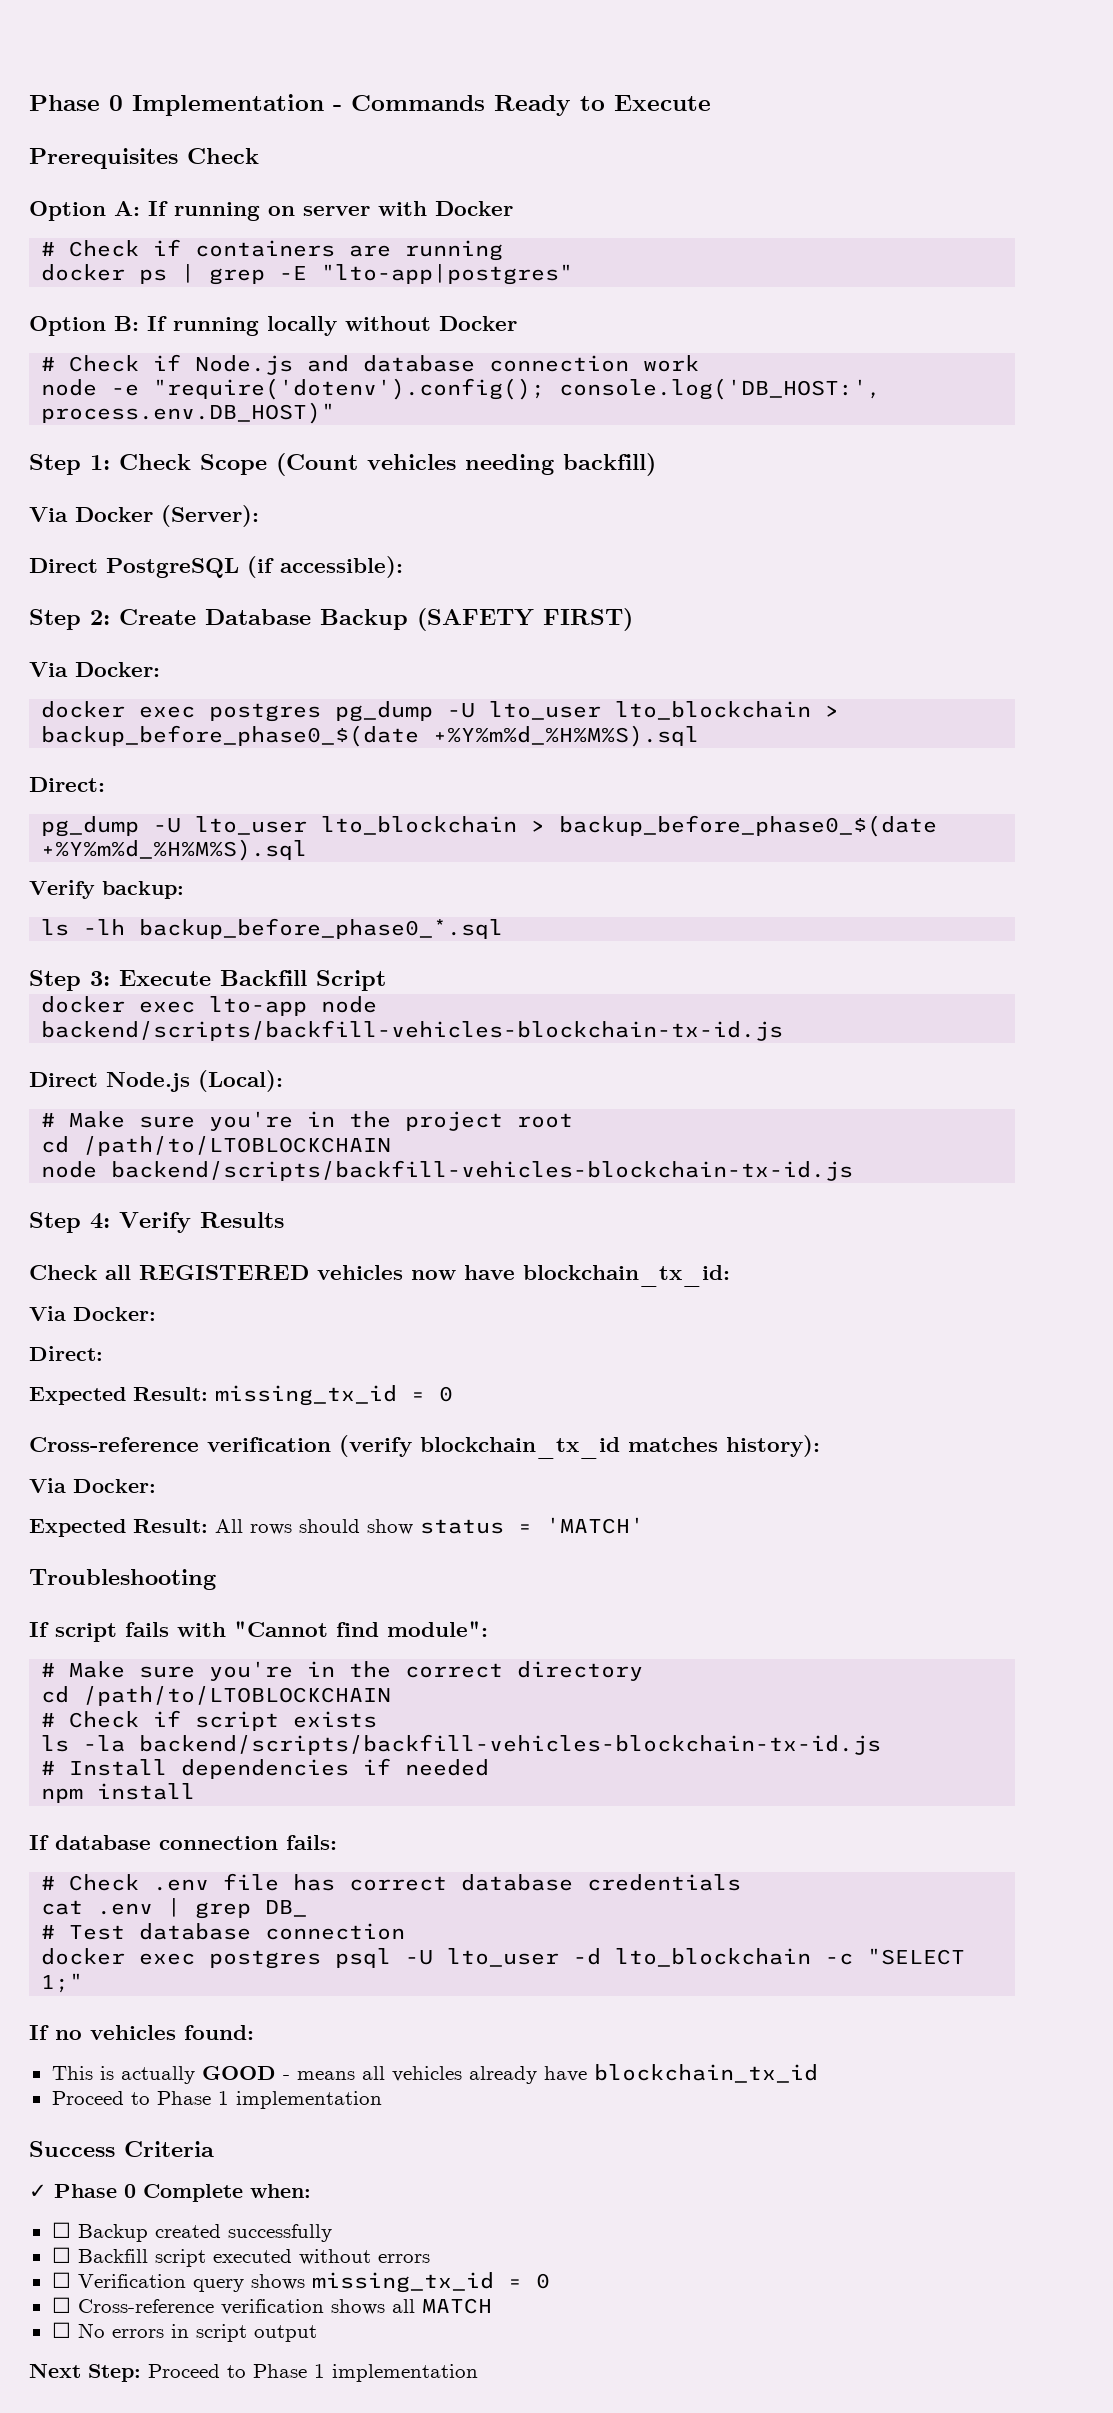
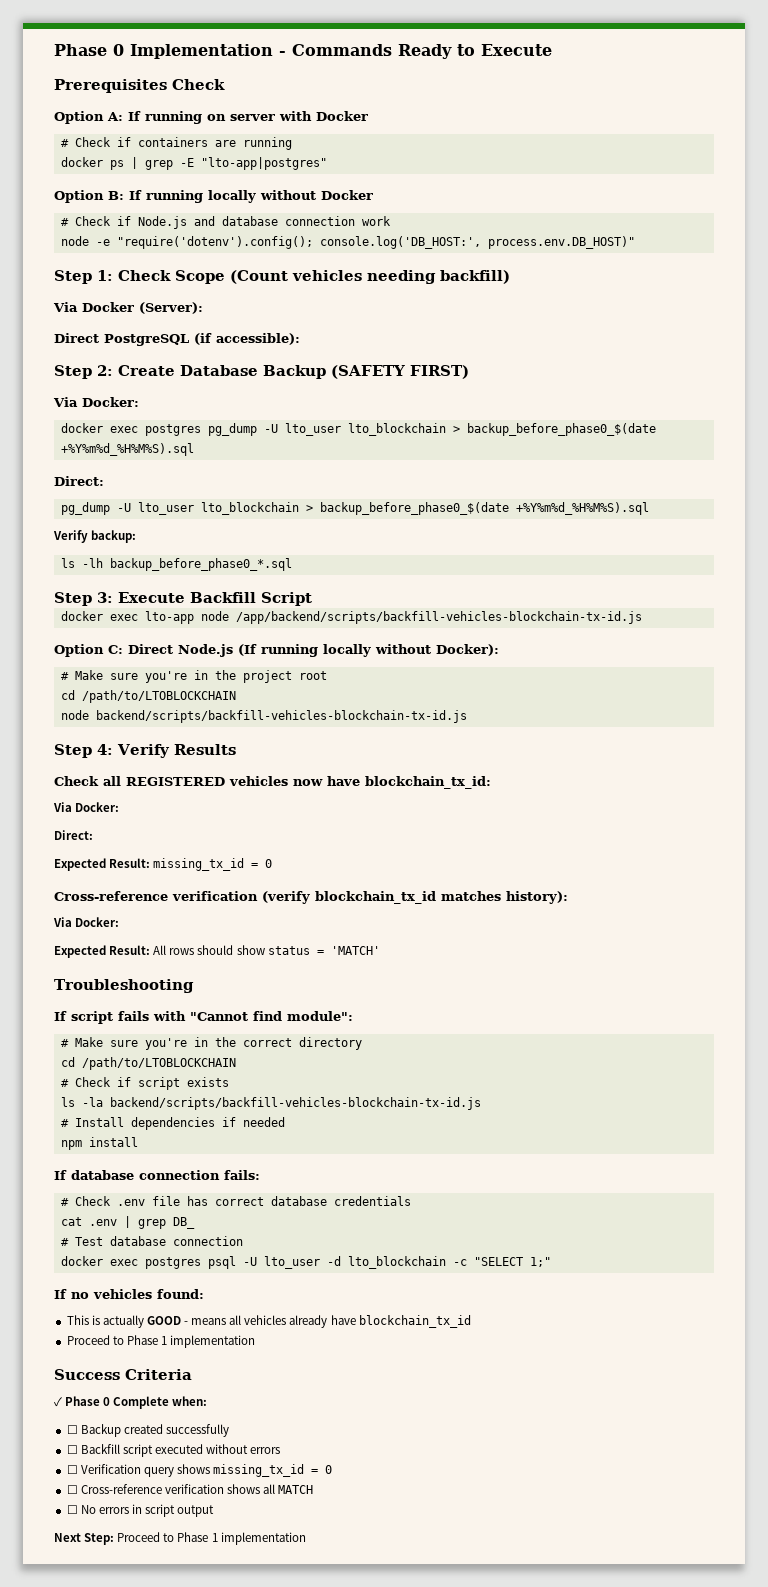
- docker exec lto-app node backend/scripts/backfill-vehicles-blockchain-tx-id.js
- Direct Node.js (Local):
+ docker exec lto-app node /app/backend/scripts/backfill-vehicles-blockchain-tx-id.js
+ Option C: Direct Node.js (If running locally without Docker):

